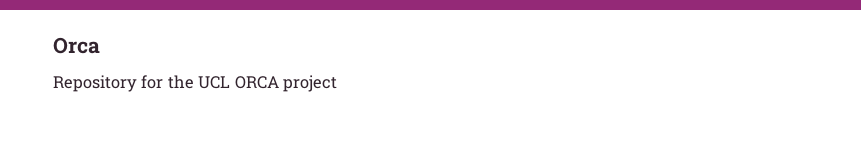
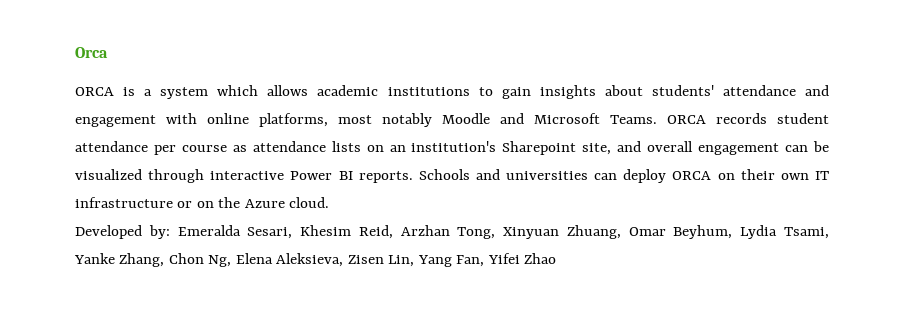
- Repository for the UCL ORCA project
+ ORCA is a system which allows academic institutions to gain insights about students' attendance and engagement with online platforms, most notably Moodle and Microsoft Teams. ORCA records student attendance per course as attendance lists on an institution's Sharepoint site, and overall engagement can be visualized through interactive Power BI reports. Schools and universities can deploy ORCA on their own IT infrastructure or on the Azure cloud.
+ Developed by: Emeralda Sesari, Khesim Reid, Arzhan Tong, Xinyuan Zhuang, Omar Beyhum, Lydia Tsami, Yanke Zhang, Chon Ng, Elena Aleksieva, Zisen Lin, Yang Fan, Yifei Zhao

